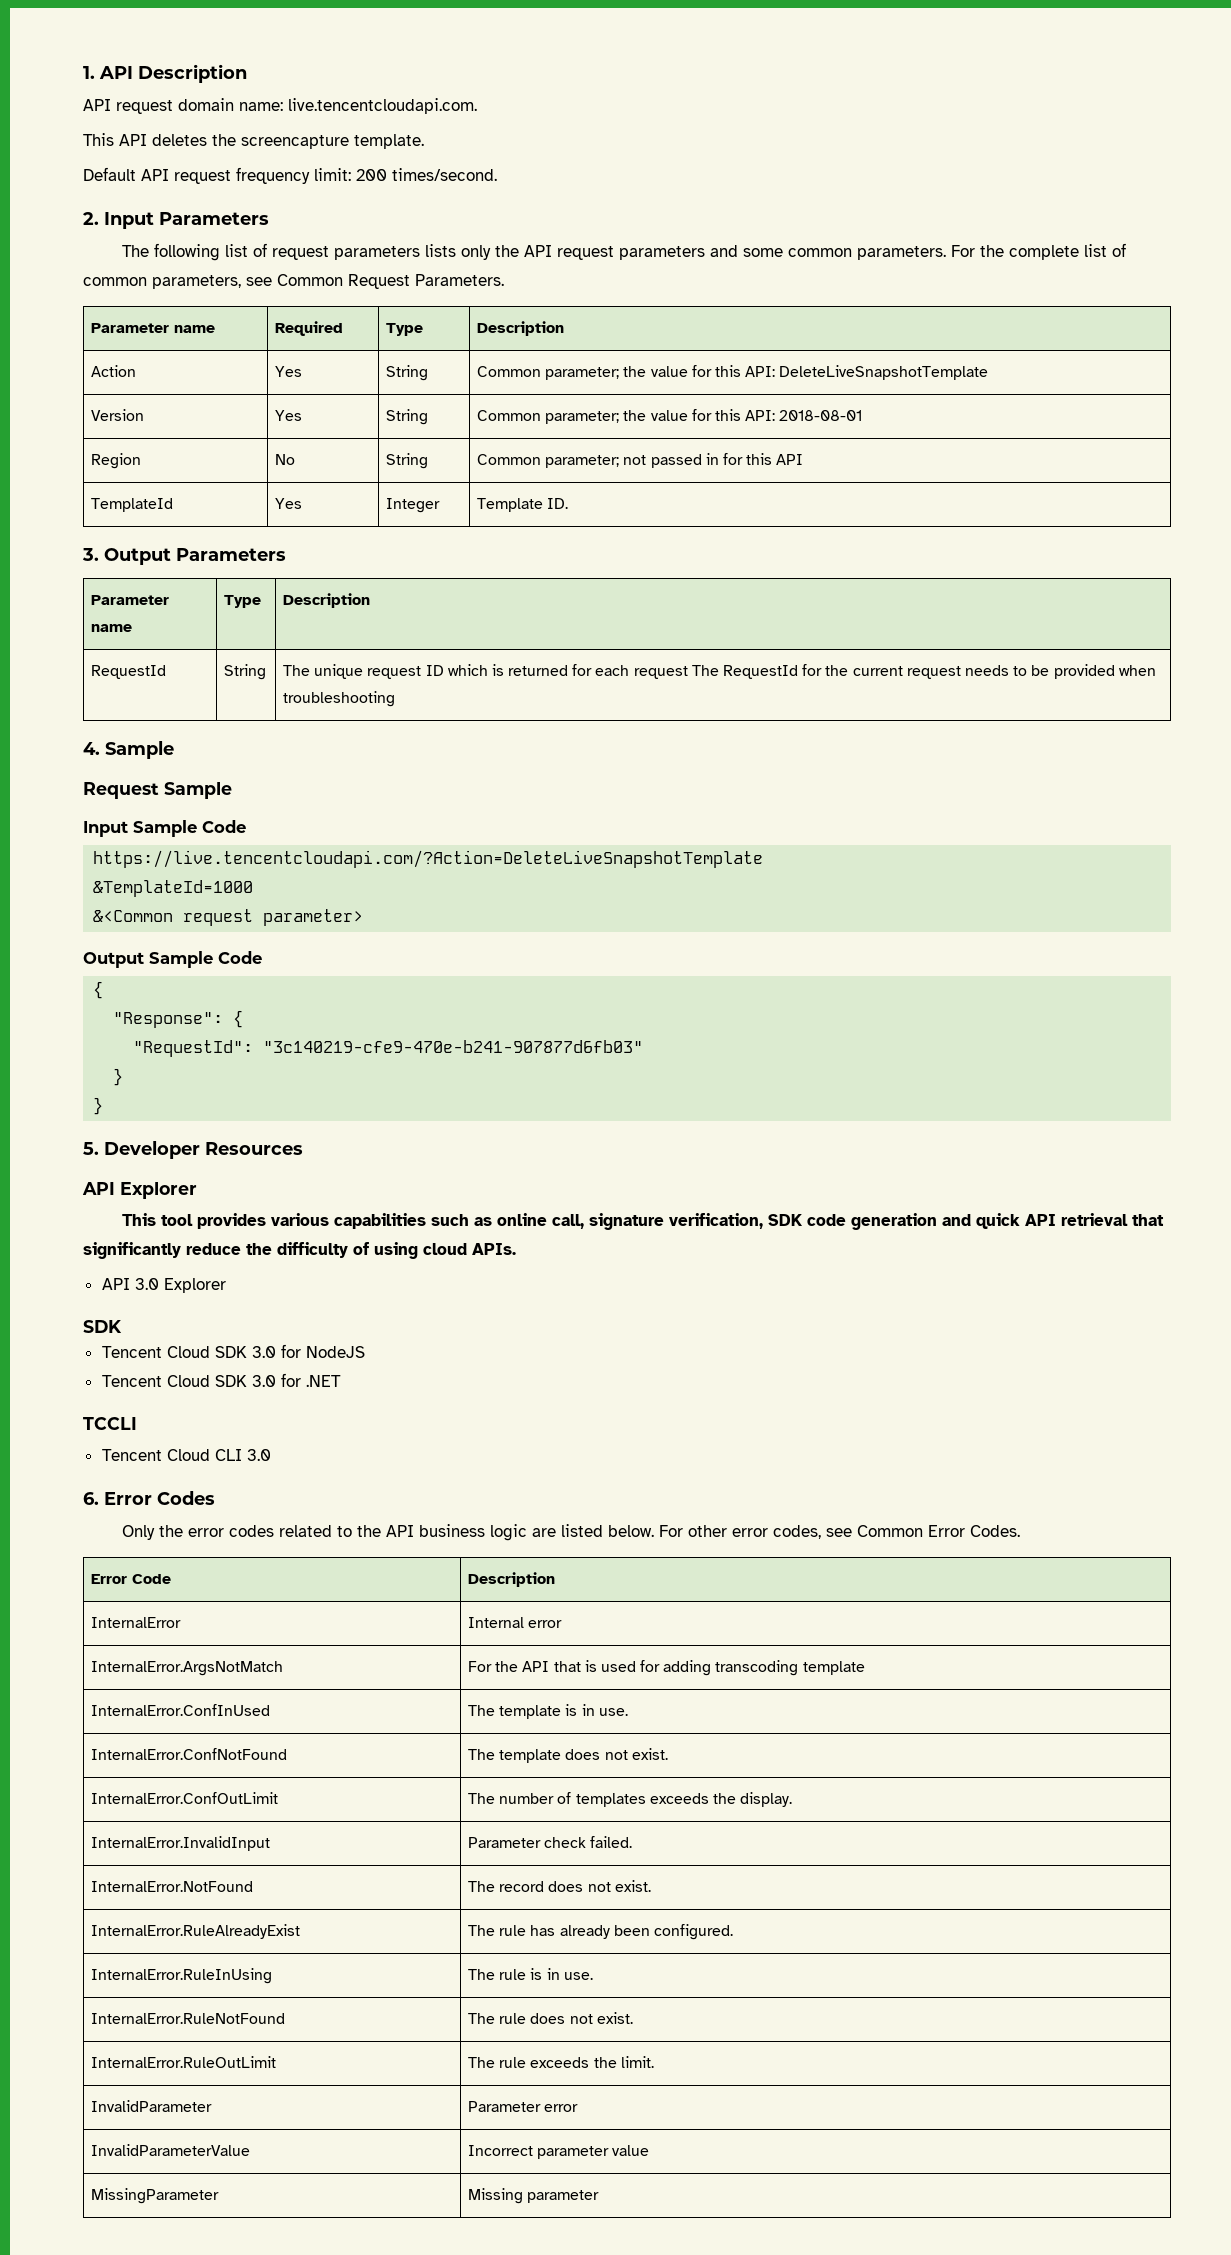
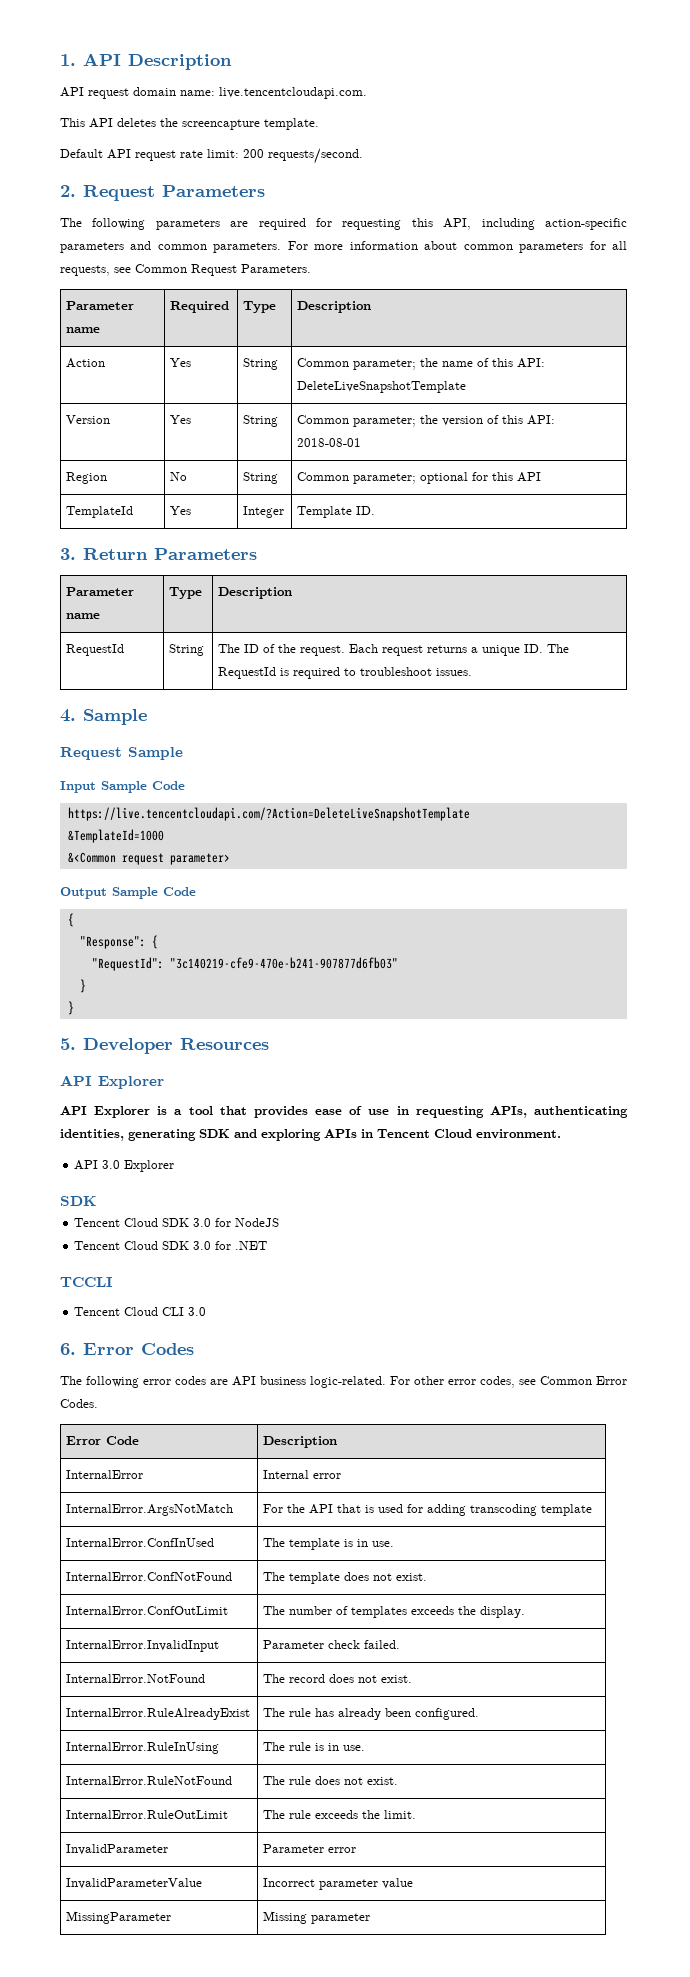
- Default API request frequency limit: 200 times/second.
+ Default API request rate limit: 200 requests/second.
- 2. Input Parameters
+ 2. Request Parameters
- The following list of request parameters lists only the API request parameters and some common parameters.
+ The following parameters are required for requesting this API, including action-specific parameters and common parameters.
- For the complete list of common parameters, see Common Request Parameters.
+ For more information about common parameters for all requests, see Common Request Parameters.
- Action | Yes | String | Common parameter; the value for this API: DeleteLiveSnapshotTemplate
+ Action | Yes | String | Common parameter; the name of this API: DeleteLiveSnapshotTemplate
- Version | Yes | String | Common parameter; the value for this API: 2018-08-01
+ Version | Yes | String | Common parameter; the version of this API: 2018-08-01
- Region | No | String | Common parameter; not passed in for this API
+ Region | No | String | Common parameter; optional for this API
- 3. Output Parameters
+ 3. Return Parameters
- RequestId | String | The unique request ID which is returned for each request The RequestId for the current request needs to be provided when troubleshooting
+ RequestId | String | The ID of the request. Each request returns a unique ID. The RequestId is required to troubleshoot issues.
- This tool provides various capabilities such as online call, signature verification, SDK code generation and quick API retrieval that significantly reduce the difficulty of using cloud APIs.
+ API Explorer is a tool that provides ease of use in requesting APIs, authenticating identities, generating SDK and exploring APIs in Tencent Cloud environment.
- Only the error codes related to the API business logic are listed below.
+ The following error codes are API business logic-related.

